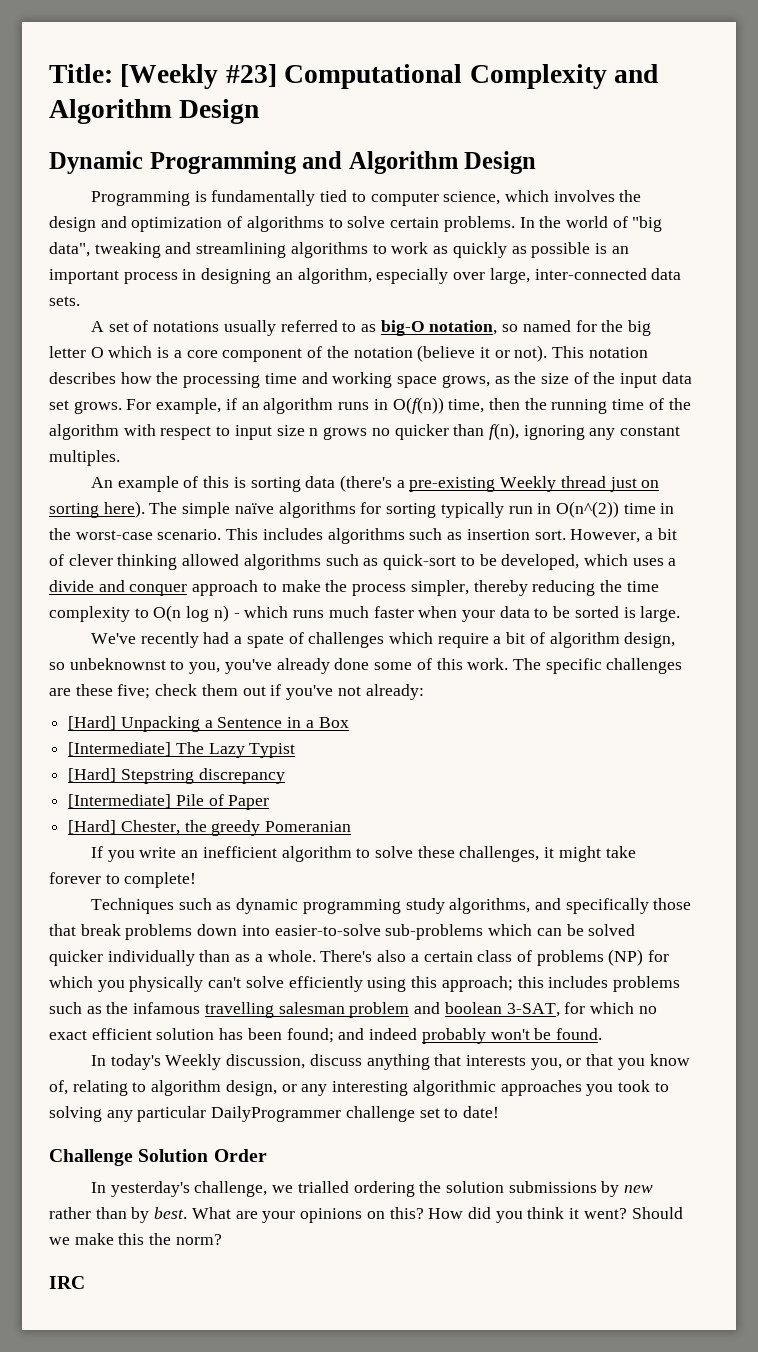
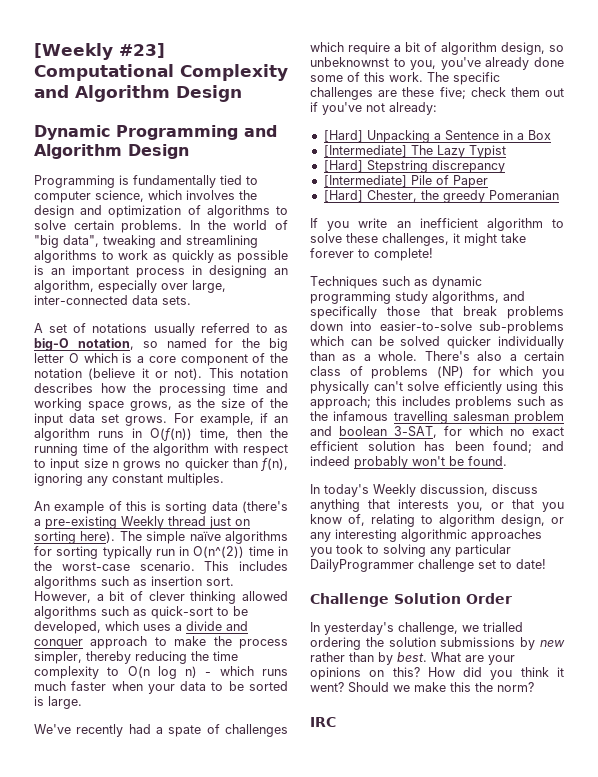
- Title: [Weekly #23] Computational Complexity and Algorithm Design
+ [Weekly #23] Computational Complexity and Algorithm Design

